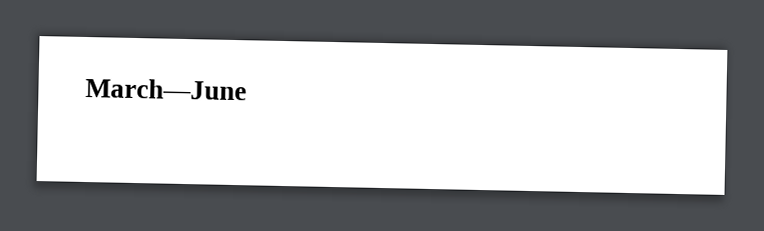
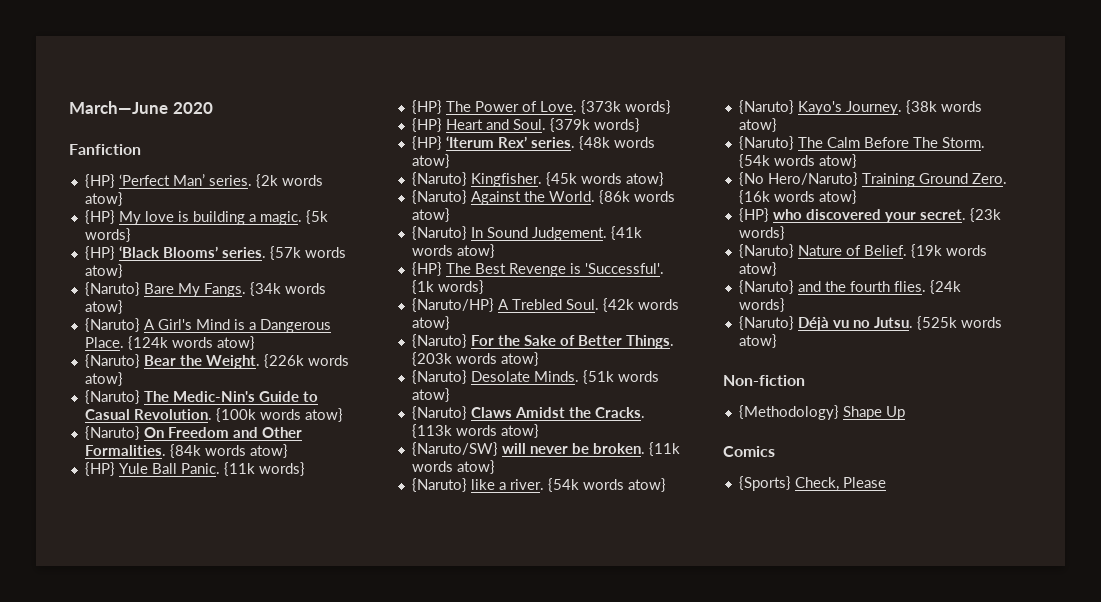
- March—June
+ March—June 2020
+ Fanfiction
+ {HP} ‘Perfect Man’ series. {2k words atow}
+ {HP} My love is building a magic. {5k words}
+ {HP} ‘Black Blooms’ series. {57k words atow}
+ {Naruto} Bare My Fangs. {34k words atow}
+ {Naruto} A Girl's Mind is a Dangerous Place. {124k words atow}
+ {Naruto} Bear the Weight. {226k words atow}
+ {Naruto} The Medic-Nin's Guide to Casual Revolution. {100k words atow}
+ {Naruto} On Freedom and Other Formalities. {84k words atow}
+ {HP} Yule Ball Panic. {11k words}
+ {HP} The Power of Love. {373k words}
+ {HP} Heart and Soul. {379k words}
+ {HP} ‘Iterum Rex’ series. {48k words atow}
+ {Naruto} Kingfisher. {45k words atow}
+ {Naruto} Against the World. {86k words atow}
+ {Naruto} In Sound Judgement. {41k words atow}
+ {HP} The Best Revenge is 'Successful'. {1k words}
+ {Naruto/HP} A Trebled Soul. {42k words atow}
+ {Naruto} For the Sake of Better Things. {203k words atow}
+ {Naruto} Desolate Minds. {51k words atow}
+ {Naruto} Claws Amidst the Cracks. {113k words atow}
+ {Naruto/SW} will never be broken. {11k words atow}
+ {Naruto} like a river. {54k words atow}
+ {Naruto} Kayo's Journey. {38k words atow}
+ {Naruto} The Calm Before The Storm. {54k words atow}
+ {No Hero/Naruto} Training Ground Zero. {16k words atow}
+ {HP} who discovered your secret. {23k words}
+ {Naruto} Nature of Belief. {19k words atow}
+ {Naruto} and the fourth flies. {24k words}
+ {Naruto} Déjà vu no Jutsu. {525k words atow}
+ Non-fiction
+ {Methodology} Shape Up
+ Comics
+ {Sports} Check, Please

